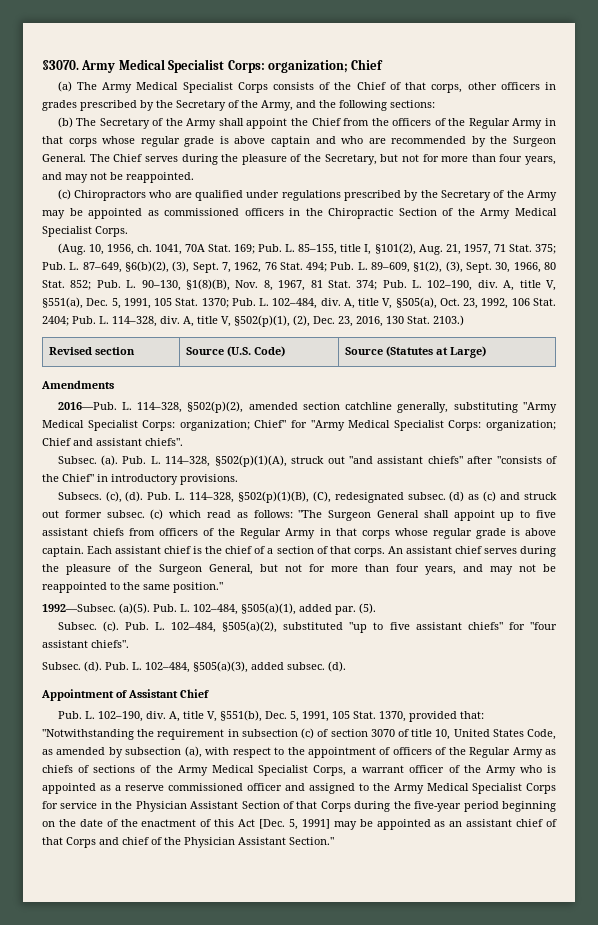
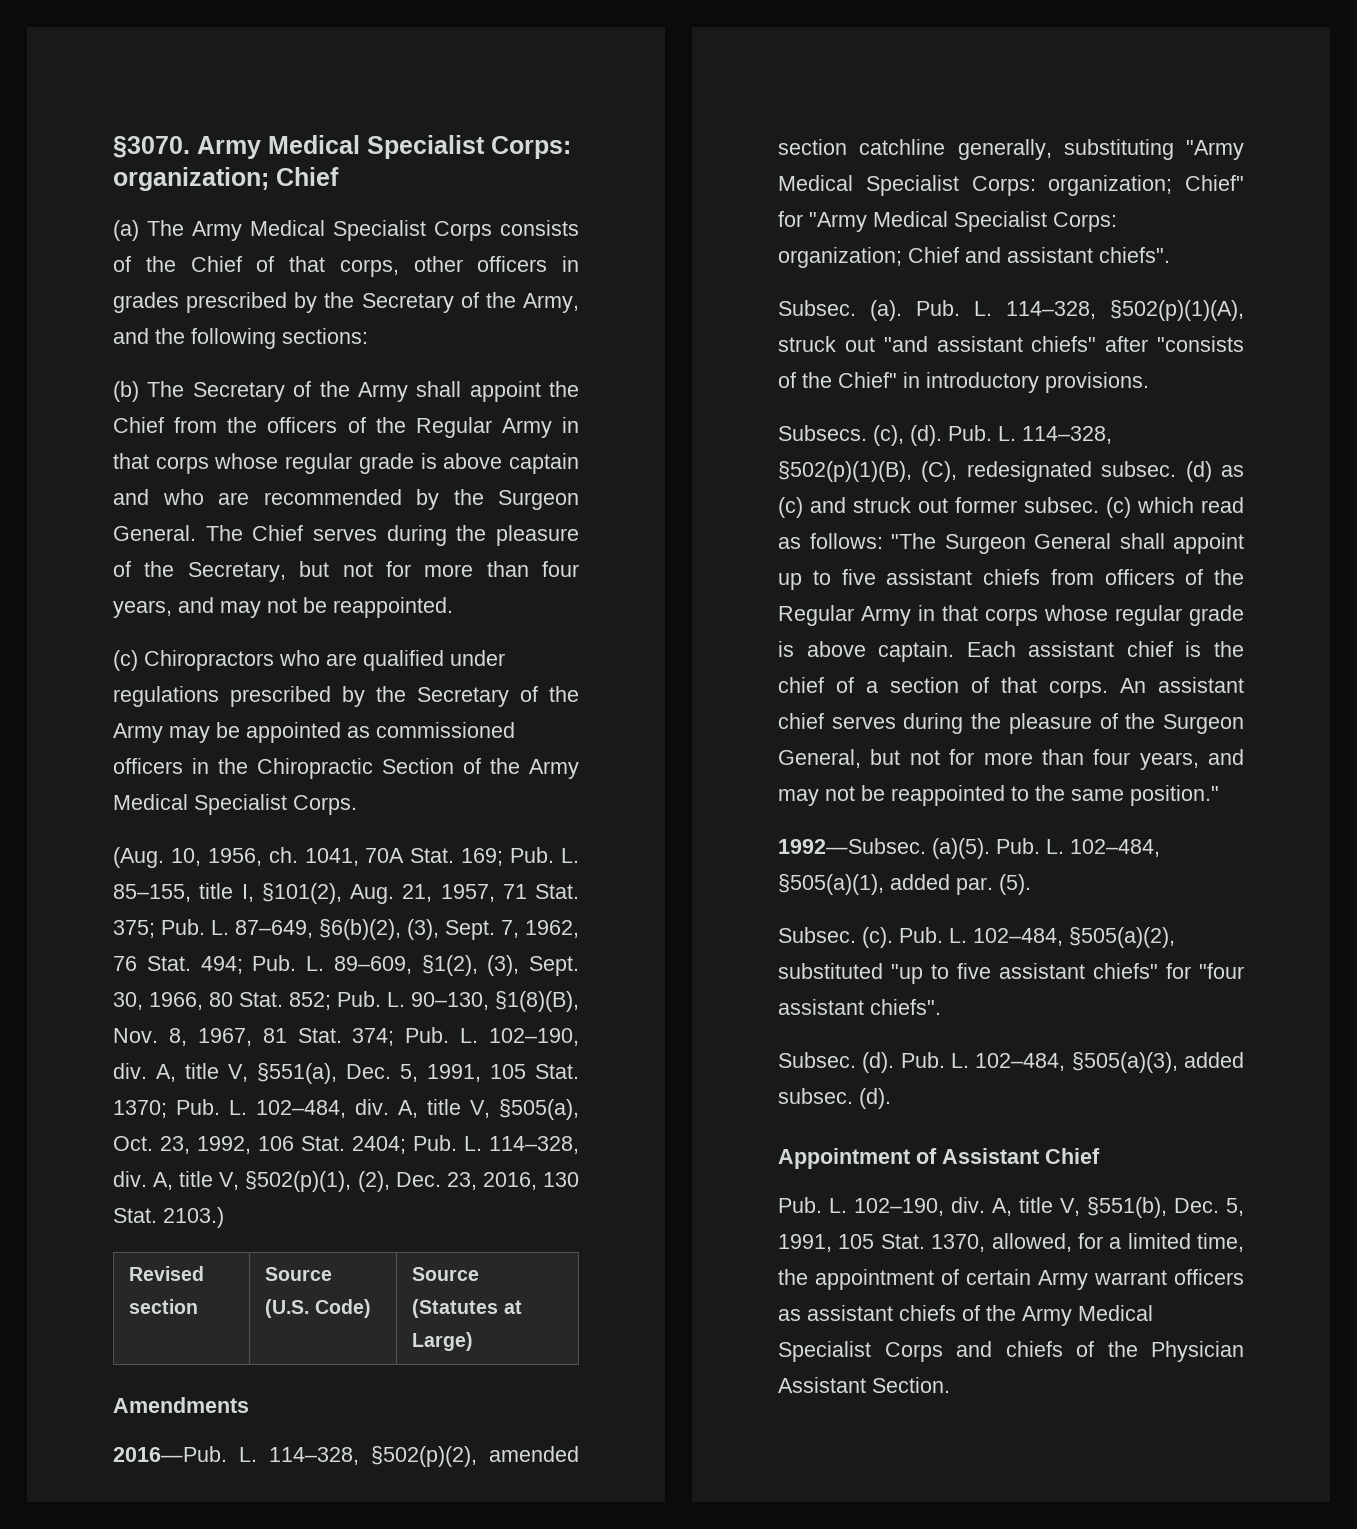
- 1370, provided that: "Notwithstanding the requirement in subsection (c) of section 3070 of title 10, United States Code, as amended by subsection (a), with respect to the appointment of officers of the Regular Army as chiefs of sections of the Army Medical Specialist Corps, a warrant officer of the Army who is appointed as a reserve commissioned officer and assigned to the Army Medical Specialist Corps for service in the Physician Assistant Section of that Corps during the five-year period beginning on the date of the enactment of this Act [Dec. 5, 1991] may be appointed as an assistant chief of that Corps and chief of the Physician Assistant Section."
+ 1370, allowed, for a limited time, the appointment of certain Army warrant officers as assistant chiefs of the Army Medical Specialist Corps and chiefs of the Physician Assistant Section.

